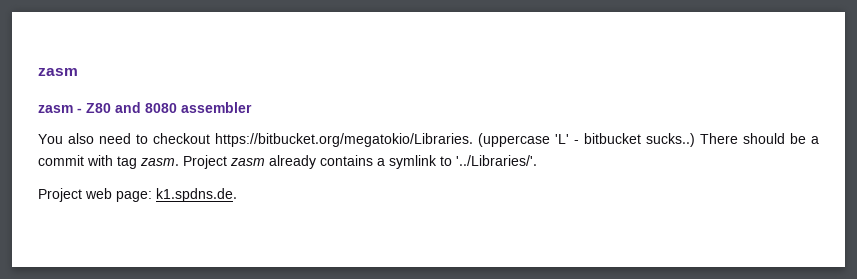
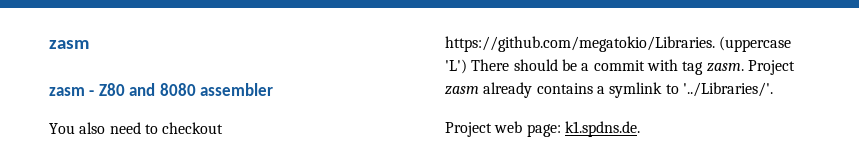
- You also need to checkout https://bitbucket.org/megatokio/Libraries. (uppercase 'L' - bitbucket sucks..) There should be a commit with tag zasm.
+ You also need to checkout https://github.com/megatokio/Libraries. (uppercase 'L') There should be a commit with tag zasm.

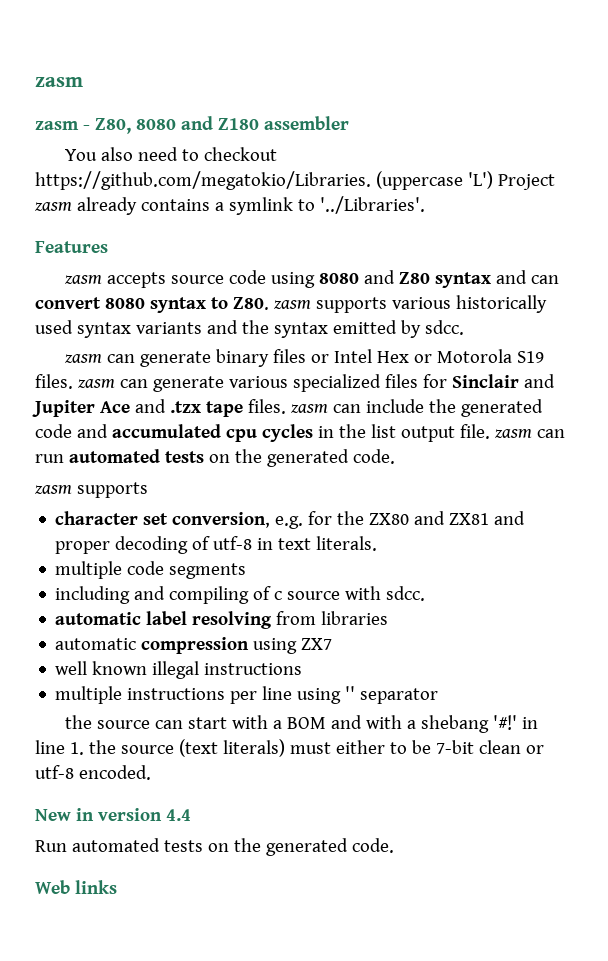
- zasm - Z80 and 8080 assembler
+ zasm - Z80, 8080 and Z180 assembler
- You also need to checkout https://github.com/megatokio/Libraries. (uppercase 'L') There should be a commit with tag zasm. Project zasm already contains a symlink to '../Libraries/'.
- Project web page: k1.spdns.de.
+ You also need to checkout https://github.com/megatokio/Libraries. (uppercase 'L') Project zasm already contains a symlink to '../Libraries'.
+ Features
+ zasm accepts source code using 8080 and Z80 syntax and can convert 8080 syntax to Z80. zasm supports various historically used syntax variants and the syntax emitted by sdcc.
+ zasm can generate binary files or Intel Hex or Motorola S19 files. zasm can generate various specialized files for Sinclair and Jupiter Ace and .tzx tape files. zasm can include the generated code and accumulated cpu cycles in the list output file. zasm can run automated tests on the generated code.
+ zasm supports
+ character set conversion, e.g. for the ZX80 and ZX81 and proper decoding of utf-8 in text literals.
+ multiple code segments
+ including and compiling of c source with sdcc.
+ automatic label resolving from libraries
+ automatic compression using ZX7
+ well known illegal instructions
+ multiple instructions per line using '' separator
+ the source can start with a BOM and with a shebang '#!' in line 1. the source (text literals) must either to be 7-bit clean or utf-8 encoded.
+ New in version 4.4
+ Run automated tests on the generated code.
+ Web links

